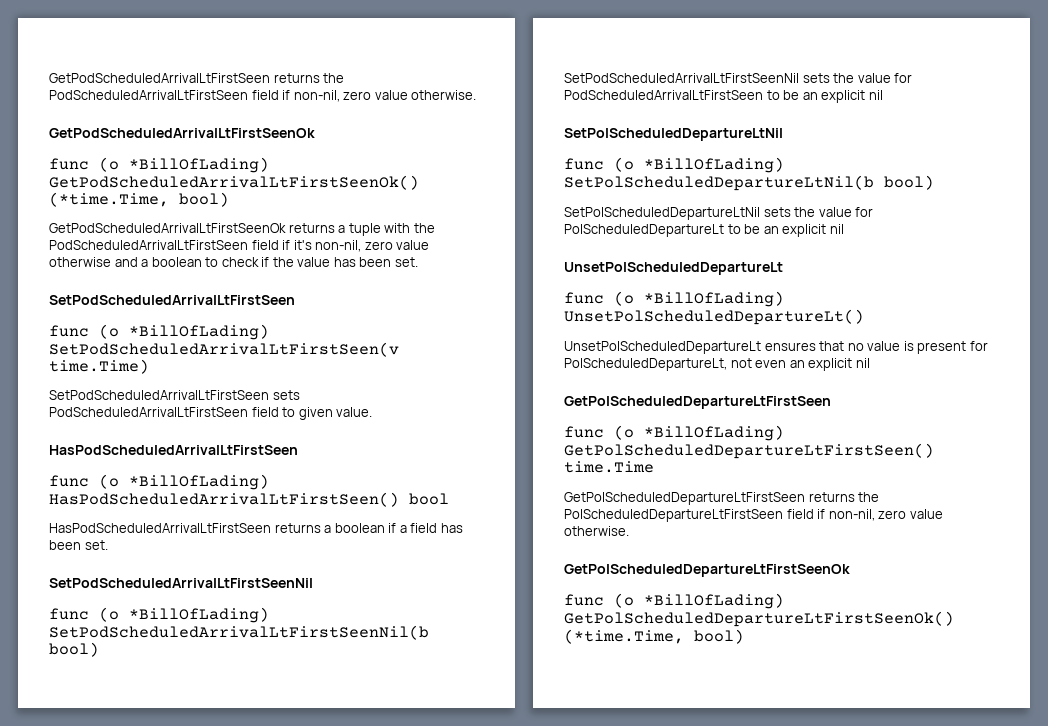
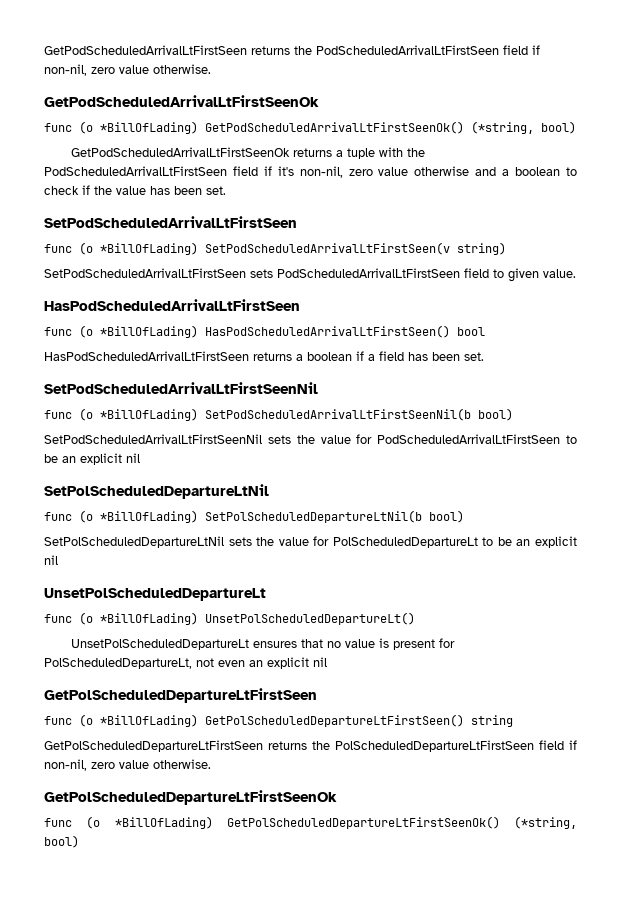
- func (o *BillOfLading) GetPodScheduledArrivalLtFirstSeenOk() (*time.Time, bool)
+ func (o *BillOfLading) GetPodScheduledArrivalLtFirstSeenOk() (*string, bool)
- func (o *BillOfLading) SetPodScheduledArrivalLtFirstSeen(v time.Time)
+ func (o *BillOfLading) SetPodScheduledArrivalLtFirstSeen(v string)
- func (o *BillOfLading) GetPolScheduledDepartureLtFirstSeen() time.Time
+ func (o *BillOfLading) GetPolScheduledDepartureLtFirstSeen() string
- func (o *BillOfLading) GetPolScheduledDepartureLtFirstSeenOk() (*time.Time, bool)
+ func (o *BillOfLading) GetPolScheduledDepartureLtFirstSeenOk() (*string, bool)

